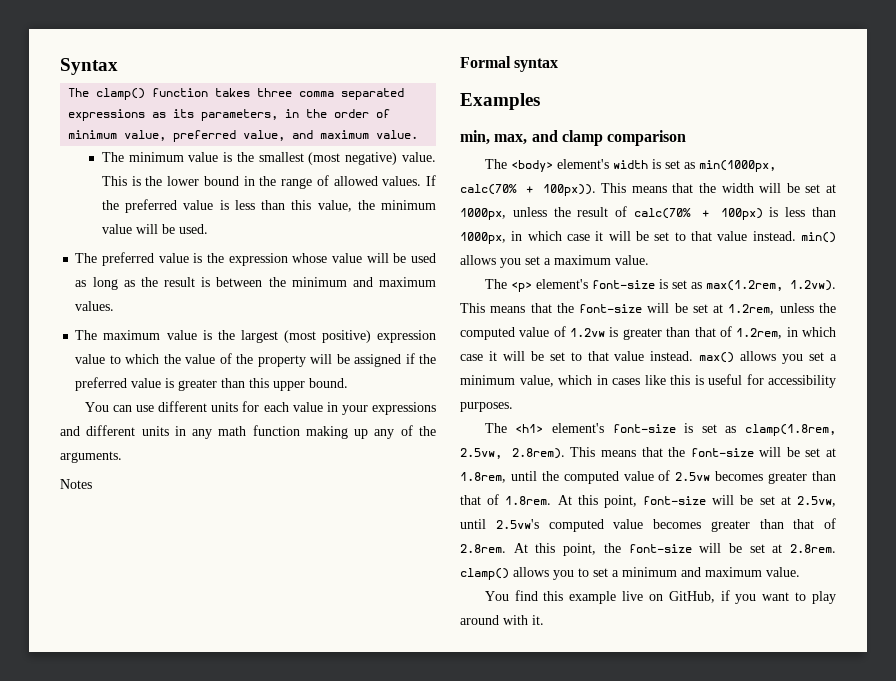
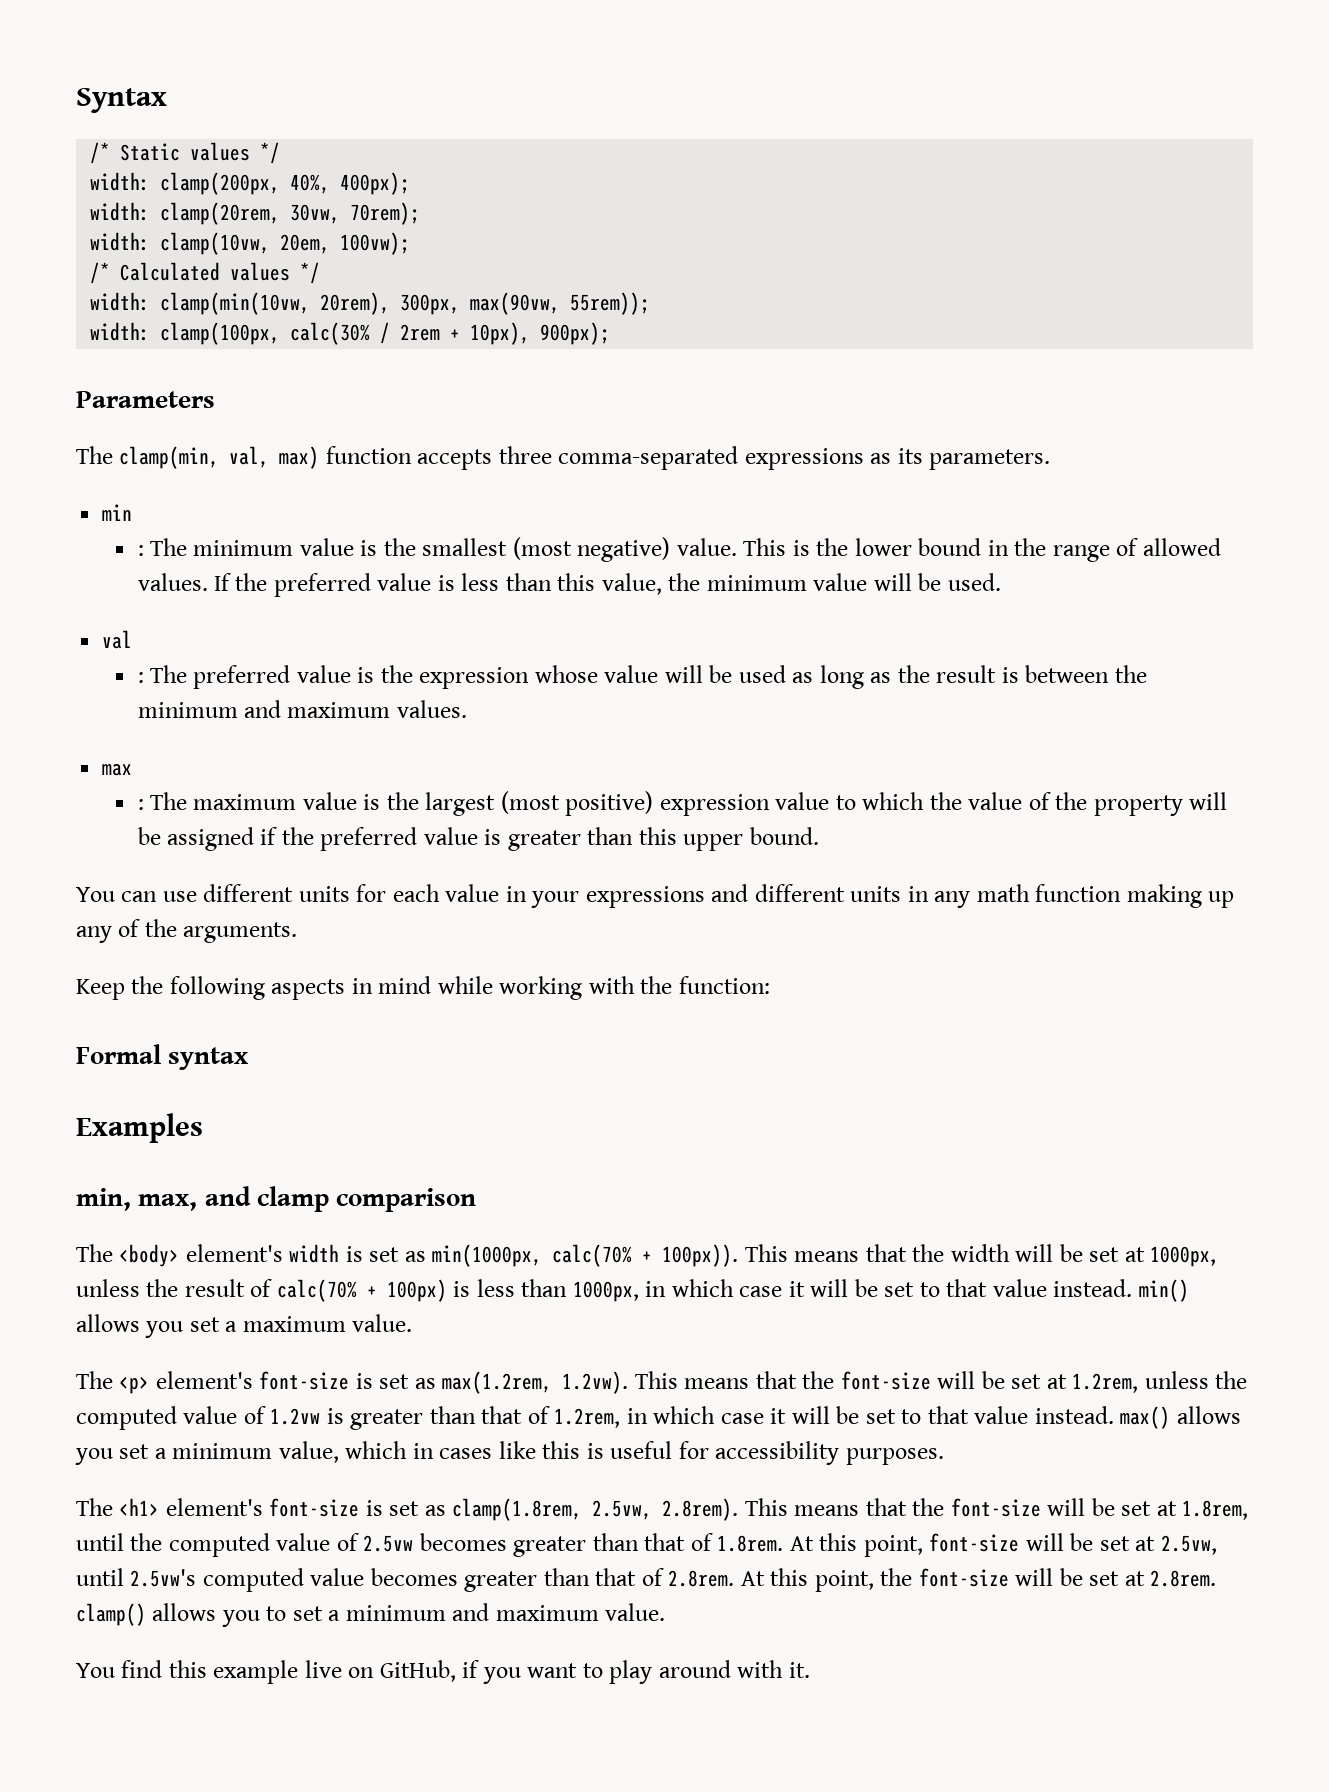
- The clamp() function takes three comma separated expressions as its parameters, in the order of minimum value, preferred value, and maximum value.
- The minimum value is the smallest (most negative) value.
+ /* Static values */
+ width: clamp(200px, 40%, 400px);
+ width: clamp(20rem, 30vw, 70rem);
+ width: clamp(10vw, 20em, 100vw);
+ /* Calculated values */
+ width: clamp(min(10vw, 20rem), 300px, max(90vw, 55rem));
+ width: clamp(100px, calc(30% / 2rem + 10px), 900px);
+ Parameters
+ The clamp(min, val, max) function accepts three comma-separated expressions as its parameters.
+ min
+ : The minimum value is the smallest (most negative) value.
- The preferred value is the expression whose value will be used as long as the result is between the minimum and maximum values.
+ val
+ : The preferred value is the expression whose value will be used as long as the result is between the minimum and maximum values.
- The maximum value is the largest (most positive) expression value to which the value of the property will be assigned if the preferred value is greater than this upper bound.
+ max
+ : The maximum value is the largest (most positive) expression value to which the value of the property will be assigned if the preferred value is greater than this upper bound.
- Notes
+ Keep the following aspects in mind while working with the function:

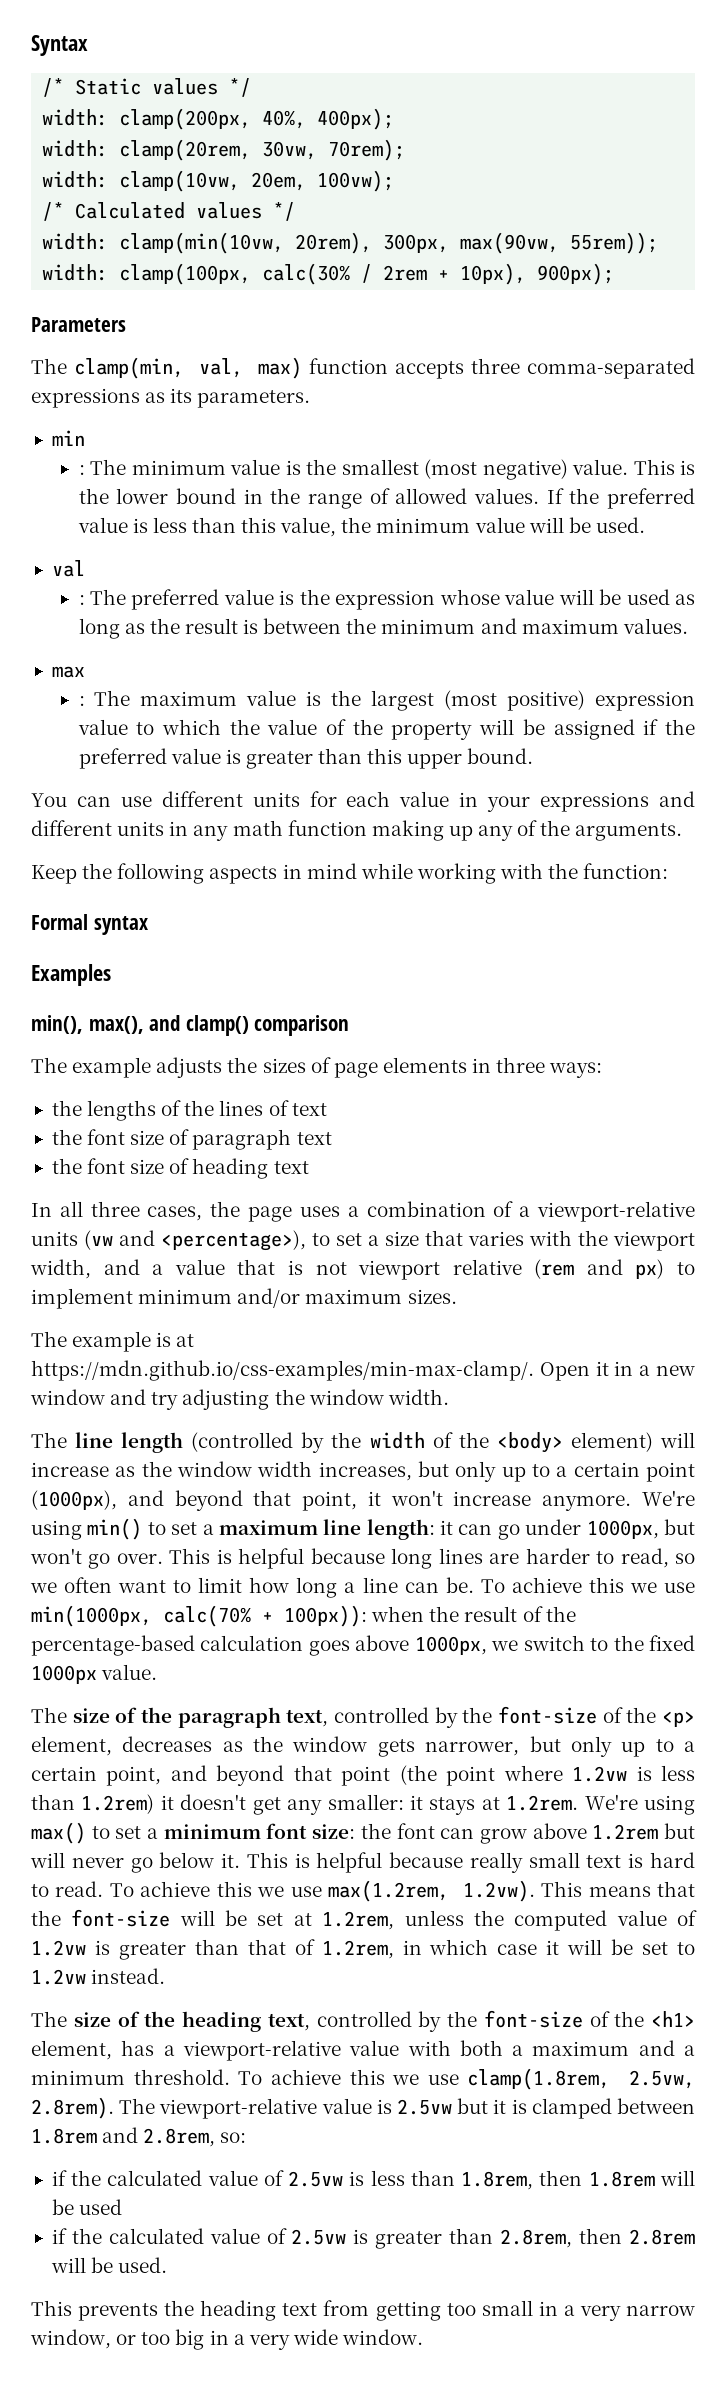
- min, max, and clamp comparison
- The <body> element's width is set as min(1000px, calc(70% + 100px)). This means that the width will be set at 1000px, unless the result of calc(70% + 100px) is less than 1000px, in which case it will be set to that value instead. min() allows you set a maximum value.
- The <p> element's font-size is set as max(1.2rem, 1.2vw). This means that the font-size will be set at 1.2rem, unless the computed value of 1.2vw is greater than that of 1.2rem, in which case it will be set to that value instead. max() allows you set a minimum value, which in cases like this is useful for accessibility purposes.
- The <h1> element's font-size is set as clamp(1.8rem, 2.5vw, 2.8rem). This means that the font-size will be set at 1.8rem, until the computed value of 2.5vw becomes greater than that of 1.8rem. At this point, font-size will be set at 2.5vw, until 2.5vw's computed value becomes greater than that of 2.8rem. At this point, the font-size will be set at 2.8rem. clamp() allows you to set a minimum and maximum value.
- You find this example live on GitHub, if you want to play around with it.
+ min(), max(), and clamp() comparison
+ The example adjusts the sizes of page elements in three ways:
+ the lengths of the lines of text
+ the font size of paragraph text
+ the font size of heading text
+ In all three cases, the page uses a combination of a viewport-relative units (vw and <percentage>), to set a size that varies with the viewport width, and a value that is not viewport relative (rem and px) to implement minimum and/or maximum sizes.
+ The example is at https://mdn.github.io/css-examples/min-max-clamp/. Open it in a new window and try adjusting the window width.
+ The line length (controlled by the width of the <body> element) will increase as the window width increases, but only up to a certain point (1000px), and beyond that point, it won't increase anymore. We're using min() to set a maximum line length: it can go under 1000px, but won't go over. This is helpful because long lines are harder to read, so we often want to limit how long a line can be. To achieve this we use min(1000px, calc(70% + 100px)): when the result of the percentage-based calculation goes above 1000px, we switch to the fixed 1000px value.
+ The size of the paragraph text, controlled by the font-size of the <p> element, decreases as the window gets narrower, but only up to a certain point, and beyond that point (the point where 1.2vw is less than 1.2rem) it doesn't get any smaller: it stays at 1.2rem. We're using max() to set a minimum font size: the font can grow above 1.2rem but will never go below it. This is helpful because really small text is hard to read. To achieve this we use max(1.2rem, 1.2vw). This means that the font-size will be set at 1.2rem, unless the computed value of 1.2vw is greater than that of 1.2rem, in which case it will be set to 1.2vw instead.
+ The size of the heading text, controlled by the font-size of the <h1> element, has a viewport-relative value with both a maximum and a minimum threshold. To achieve this we use clamp(1.8rem, 2.5vw, 2.8rem). The viewport-relative value is 2.5vw but it is clamped between 1.8rem and 2.8rem, so:
+ if the calculated value of 2.5vw is less than 1.8rem, then 1.8rem will be used
+ if the calculated value of 2.5vw is greater than 2.8rem, then 2.8rem will be used.
+ This prevents the heading text from getting too small in a very narrow window, or too big in a very wide window.

